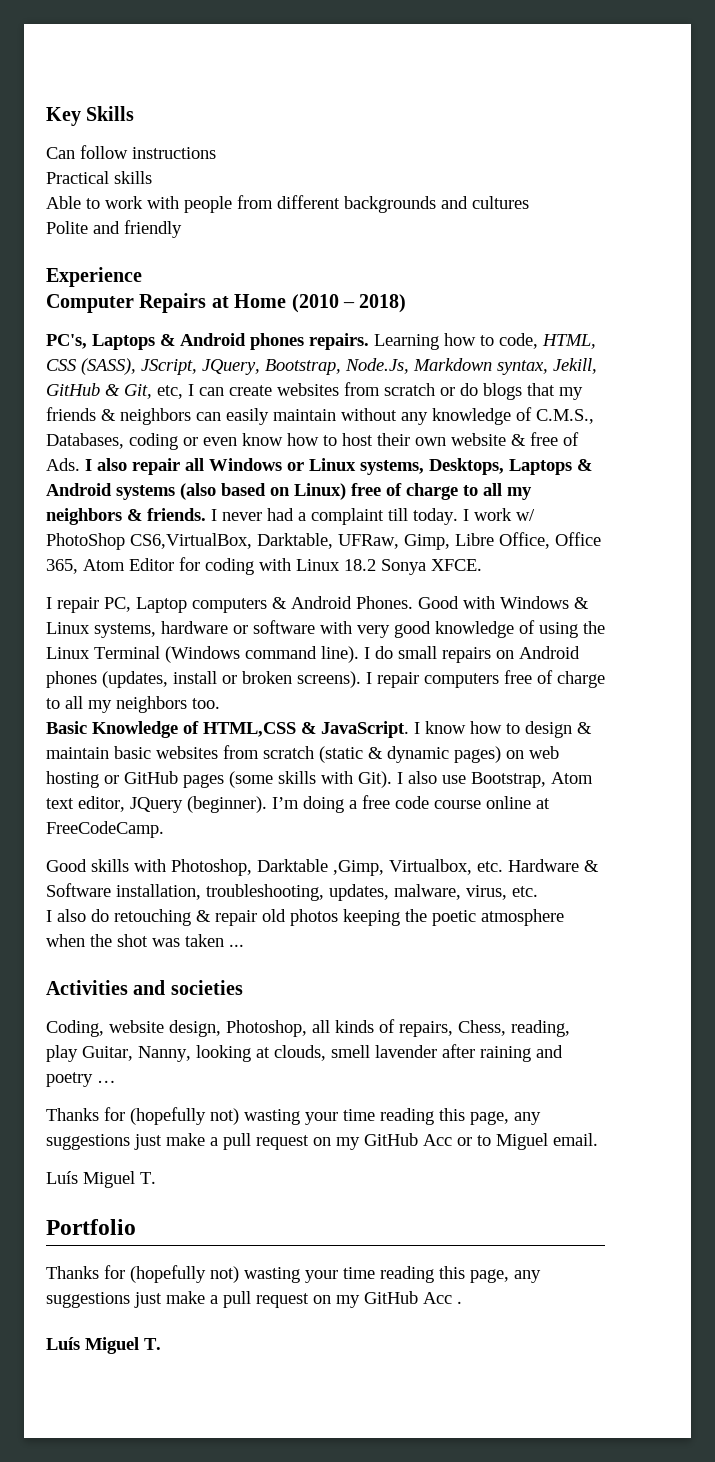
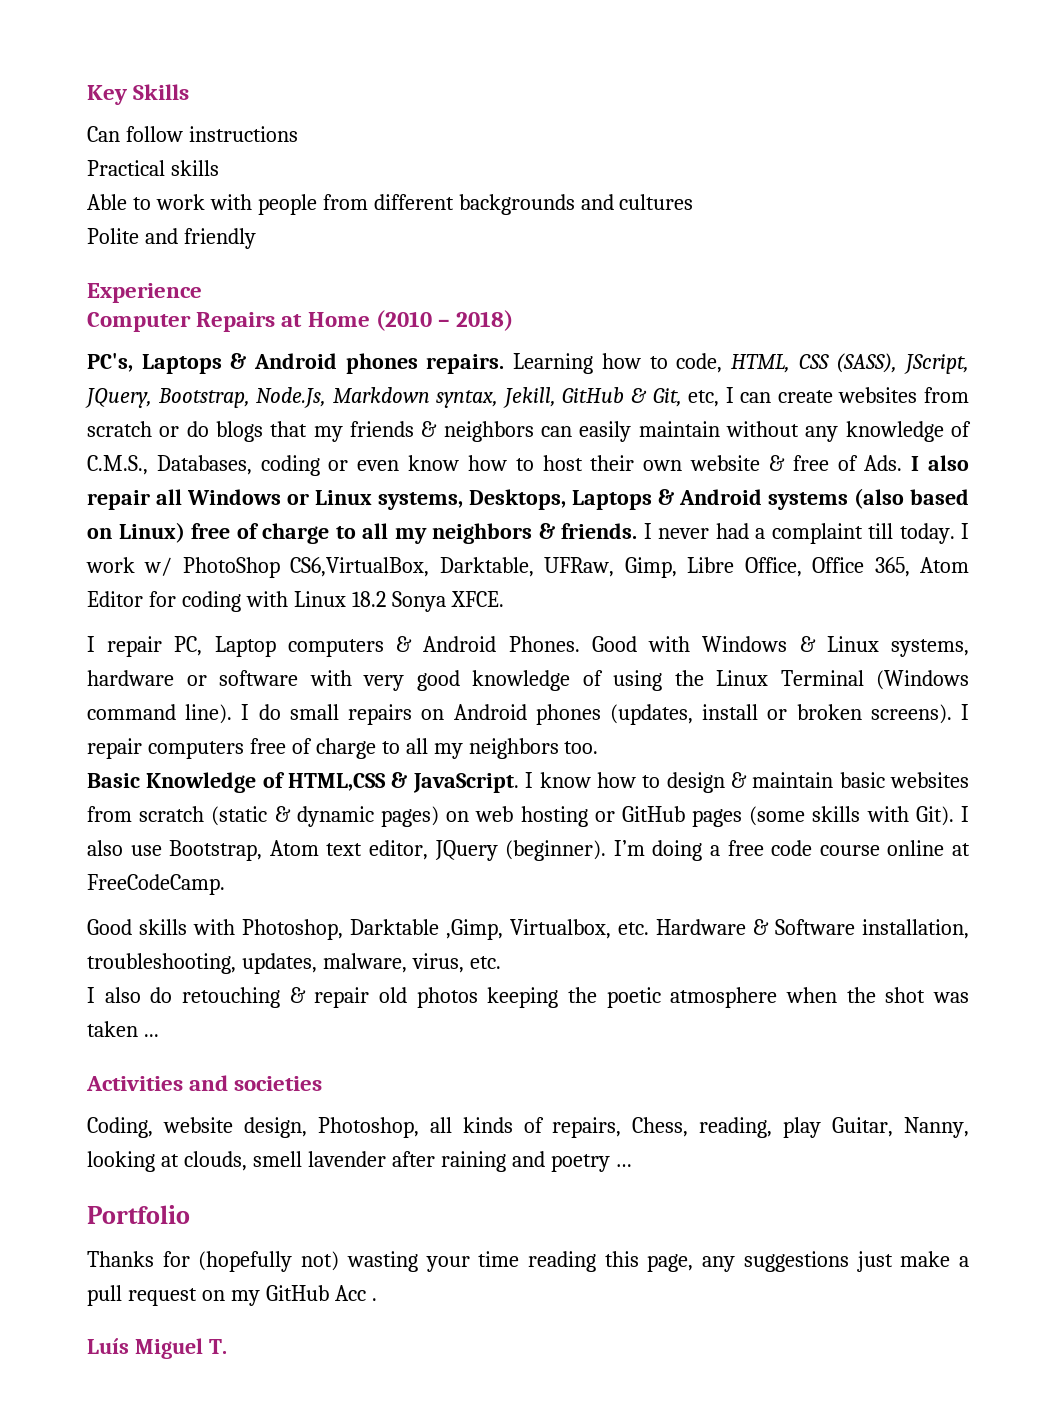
- Thanks for (hopefully not) wasting your time reading this page, any suggestions just make a pull request on my GitHub Acc or to Miguel email.
- Luís Miguel T.

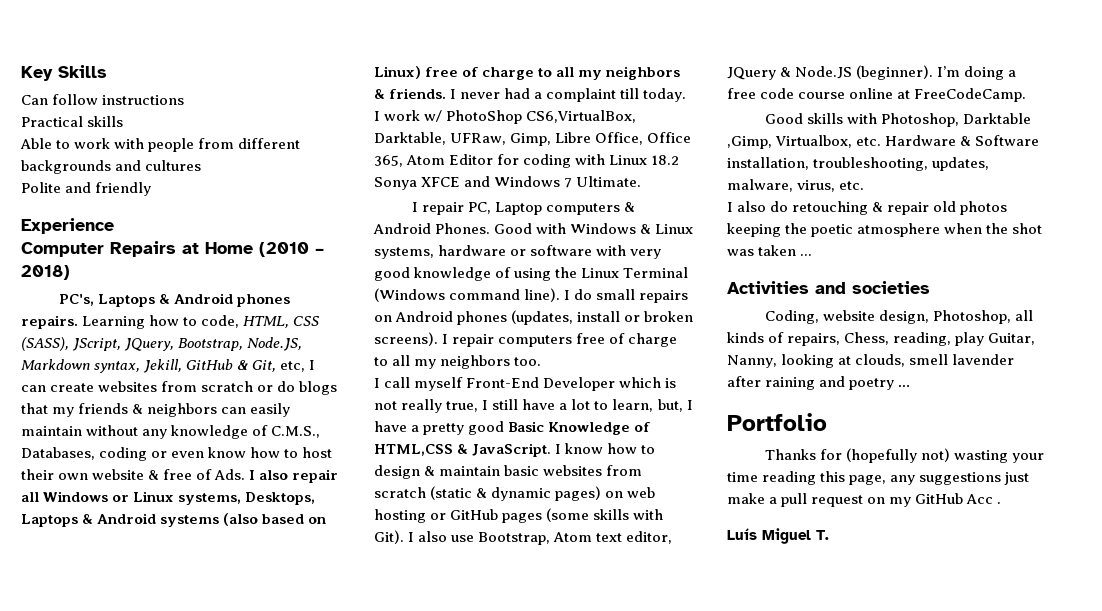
- Learning how to code, HTML, CSS (SASS), JScript, JQuery, Bootstrap, Node.Js, Markdown syntax, Jekill, GitHub & Git, etc, I can create websites from scratch or do blogs that my friends & neighbors can easily maintain without any knowledge of C.M.S., Databases, coding or even know how to host their own website & free of Ads. I also repair all Windows or Linux systems, Desktops, Laptops & Android systems (also based on Linux) free of charge to all my neighbors & friends.
+ Learning how to code, HTML, CSS (SASS), JScript, JQuery, Bootstrap, Node.JS, Markdown syntax, Jekill, GitHub & Git, etc, I can create websites from scratch or do blogs that my friends & neighbors can easily maintain without any knowledge of C.M.S., Databases, coding or even know how to host their own website & free of Ads. I also repair all Windows or Linux systems, Desktops, Laptops & Android systems (also based on Linux) free of charge to all my neighbors & friends.
- I work w/ PhotoShop CS6,VirtualBox, Darktable, UFRaw, Gimp, Libre Office, Office 365, Atom Editor for coding with Linux 18.2 Sonya XFCE.
+ I work w/ PhotoShop CS6,VirtualBox, Darktable, UFRaw, Gimp, Libre Office, Office 365, Atom Editor for coding with Linux 18.2 Sonya XFCE and Windows 7 Ultimate.
- Basic Knowledge of HTML,CSS & JavaScript.
+ I call myself Front-End Developer which is not really true, I still have a lot to learn, but, I have a pretty good Basic Knowledge of HTML,CSS & JavaScript.
- I also use Bootstrap, Atom text editor, JQuery (beginner).
+ I also use Bootstrap, Atom text editor, JQuery & Node.JS (beginner).

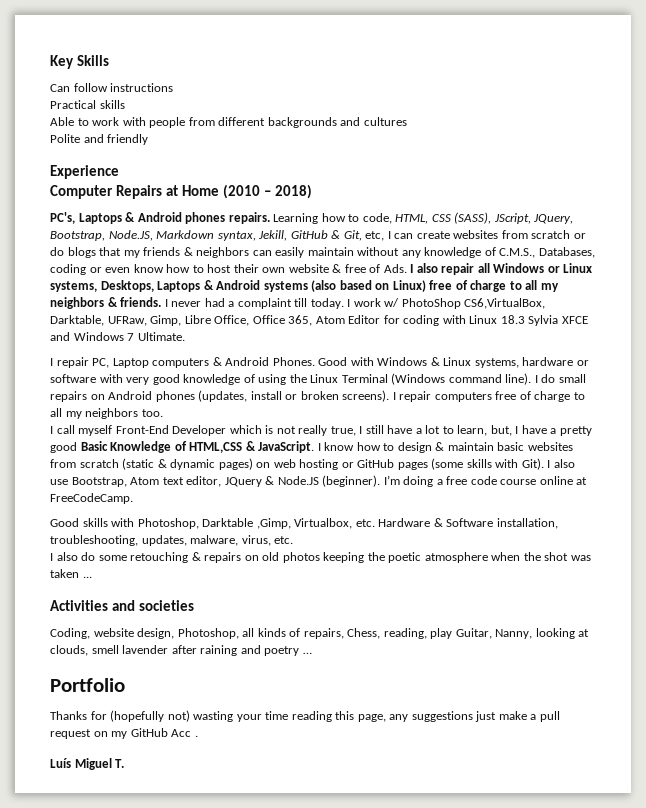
- I work w/ PhotoShop CS6,VirtualBox, Darktable, UFRaw, Gimp, Libre Office, Office 365, Atom Editor for coding with Linux 18.2 Sonya XFCE and Windows 7 Ultimate.
+ I work w/ PhotoShop CS6,VirtualBox, Darktable, UFRaw, Gimp, Libre Office, Office 365, Atom Editor for coding with Linux 18.3 Sylvia XFCE and Windows 7 Ultimate.
- I also do retouching & repair old photos keeping the poetic atmosphere when the shot was taken ...
+ I also do some retouching & repairs on old photos keeping the poetic atmosphere when the shot was taken ...

